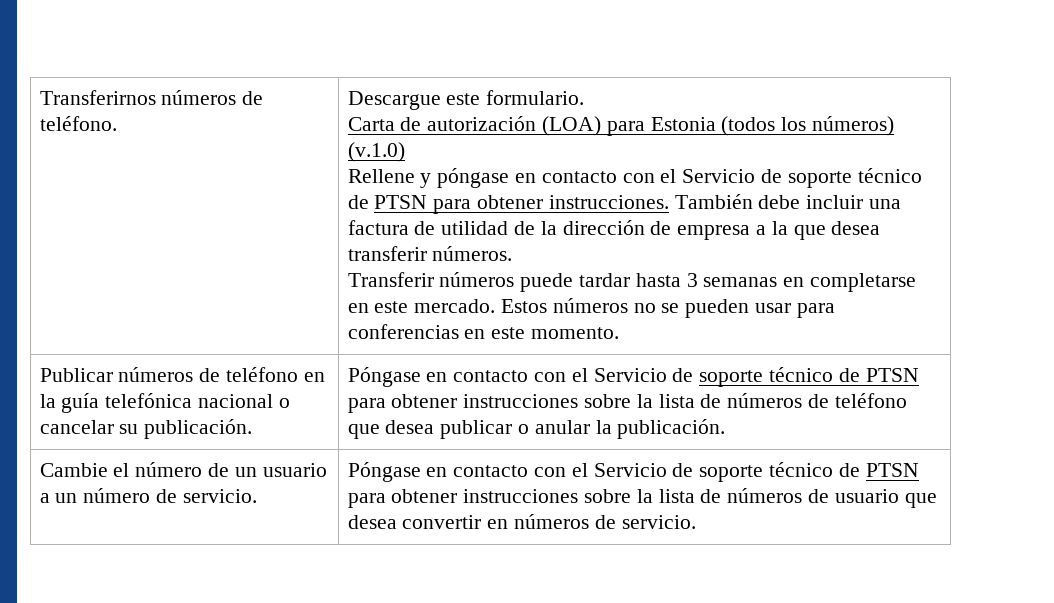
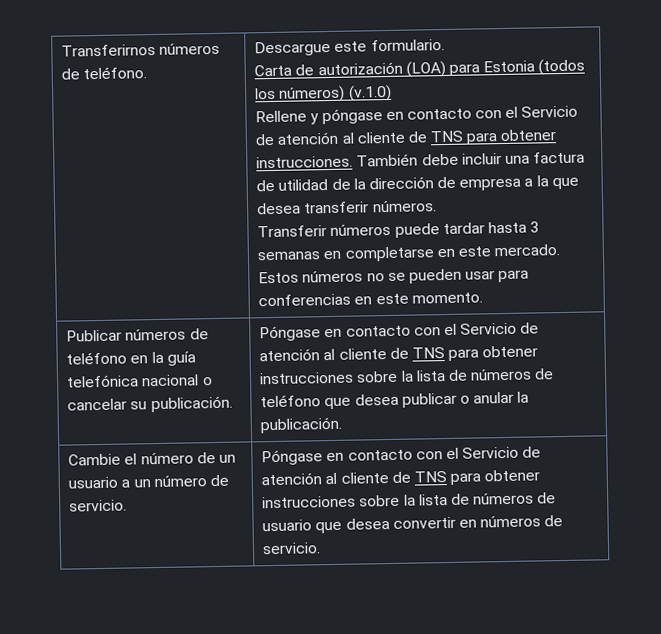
- Rellene y póngase en contacto con el Servicio de soporte técnico de PTSN para obtener instrucciones.
+ Rellene y póngase en contacto con el Servicio de atención al cliente de TNS para obtener instrucciones.
- Póngase en contacto con el Servicio de soporte técnico de PTSN para obtener instrucciones sobre la lista de números de teléfono que desea publicar o anular la publicación.
+ Póngase en contacto con el Servicio de atención al cliente de TNS para obtener instrucciones sobre la lista de números de teléfono que desea publicar o anular la publicación.
- Cambie el número de un usuario a un número de servicio. | Póngase en contacto con el Servicio de soporte técnico de PTSN para obtener instrucciones sobre la lista de números de usuario que desea convertir en números de servicio.
+ Cambie el número de un usuario a un número de servicio. | Póngase en contacto con el Servicio de atención al cliente de TNS para obtener instrucciones sobre la lista de números de usuario que desea convertir en números de servicio.

